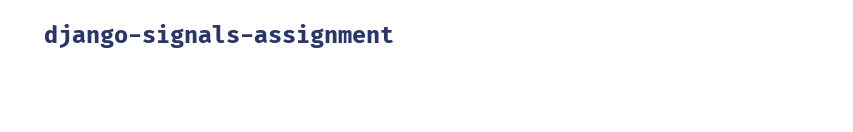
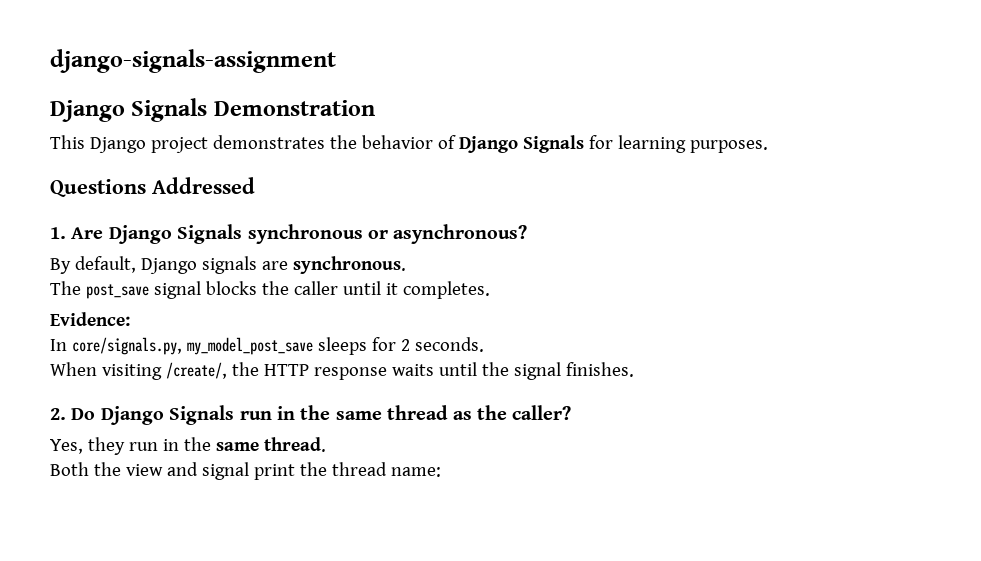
+ Django Signals Demonstration
+ This Django project demonstrates the behavior of Django Signals for learning purposes.
+ Questions Addressed
+ 1. Are Django Signals synchronous or asynchronous?
+ By default, Django signals are synchronous.
+ The post_save signal blocks the caller until it completes.
+ Evidence:
+ In core/signals.py, my_model_post_save sleeps for 2 seconds.
+ When visiting /create/, the HTTP response waits until the signal finishes.
+ 2. Do Django Signals run in the same thread as the caller?
+ Yes, they run in the same thread.
+ Both the view and signal print the thread name:

